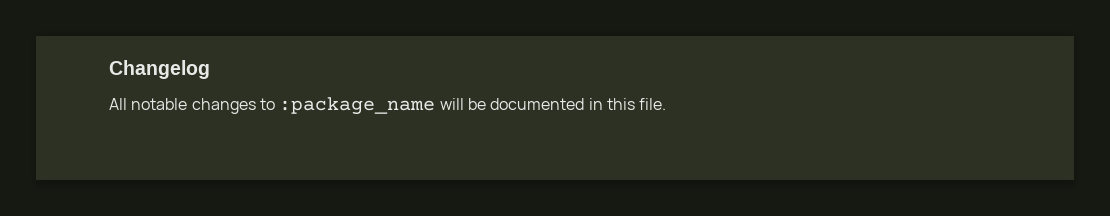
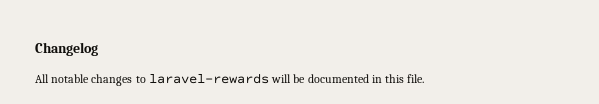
- All notable changes to :package_name will be documented in this file.
+ All notable changes to laravel-rewards will be documented in this file.

